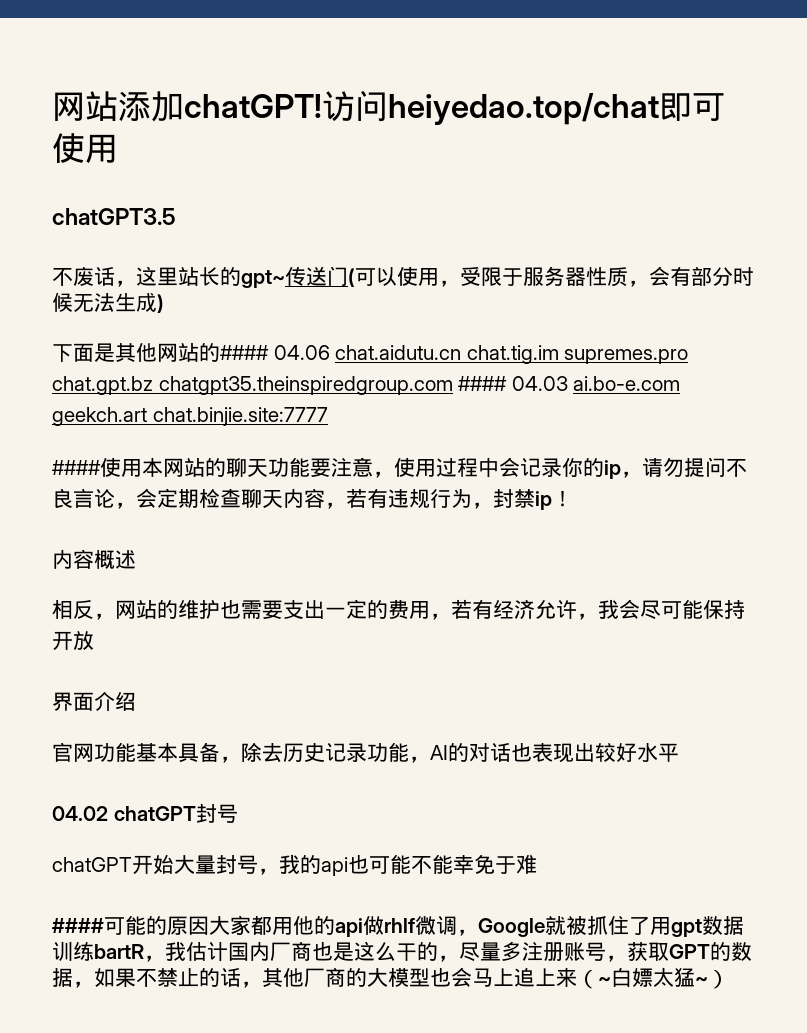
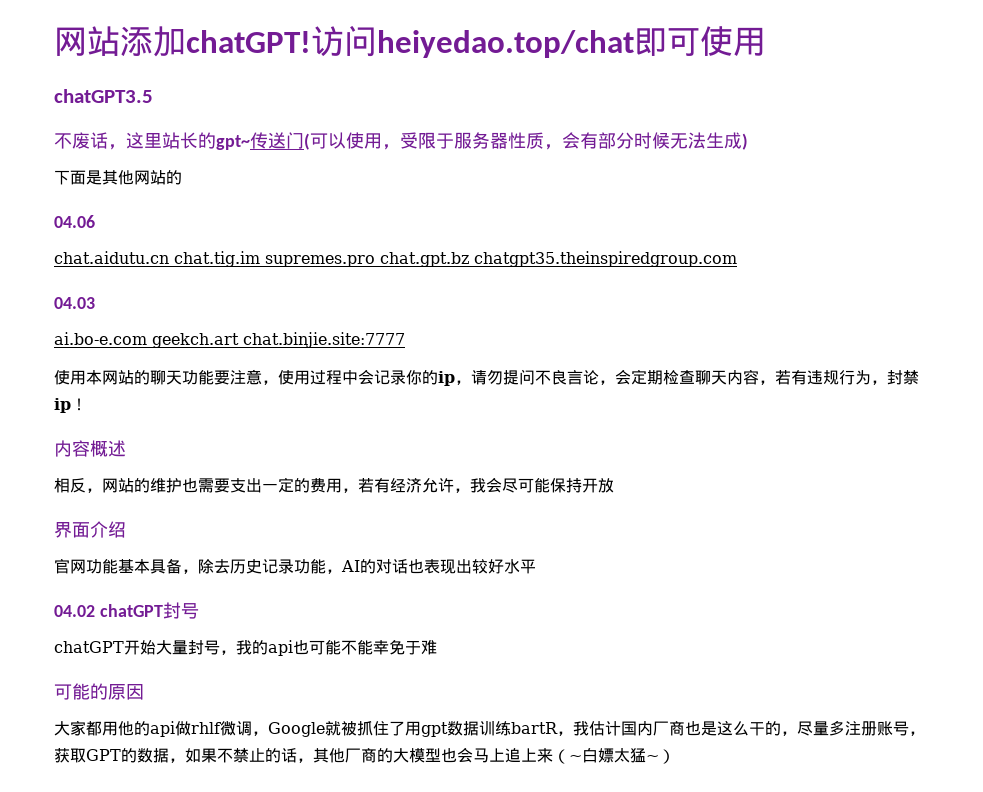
- 下面是其他网站的#### 04.06 chat.aidutu.cn chat.tig.im supremes.pro chat.gpt.bz chatgpt35.theinspiredgroup.com #### 04.03 ai.bo-e.com geekch.art chat.binjie.site:7777
+ 下面是其他网站的
+ 04.06
+ chat.aidutu.cn chat.tig.im supremes.pro chat.gpt.bz chatgpt35.theinspiredgroup.com
+ 04.03
+ ai.bo-e.com geekch.art chat.binjie.site:7777
- ####使用本网站的聊天功能要注意，使用过程中会记录你的ip，请勿提问不良言论，会定期检查聊天内容，若有违规行为，封禁ip！
+ 使用本网站的聊天功能要注意，使用过程中会记录你的ip，请勿提问不良言论，会定期检查聊天内容，若有违规行为，封禁ip！
- ####可能的原因大家都用他的api做rhlf微调，Google就被抓住了用gpt数据训练bartR，我估计国内厂商也是这么干的，尽量多注册账号，获取GPT的数据，如果不禁止的话，其他厂商的大模型也会马上追上来（~白嫖太猛~）
+ 可能的原因
+ 大家都用他的api做rhlf微调，Google就被抓住了用gpt数据训练bartR，我估计国内厂商也是这么干的，尽量多注册账号，获取GPT的数据，如果不禁止的话，其他厂商的大模型也会马上追上来（~白嫖太猛~）

